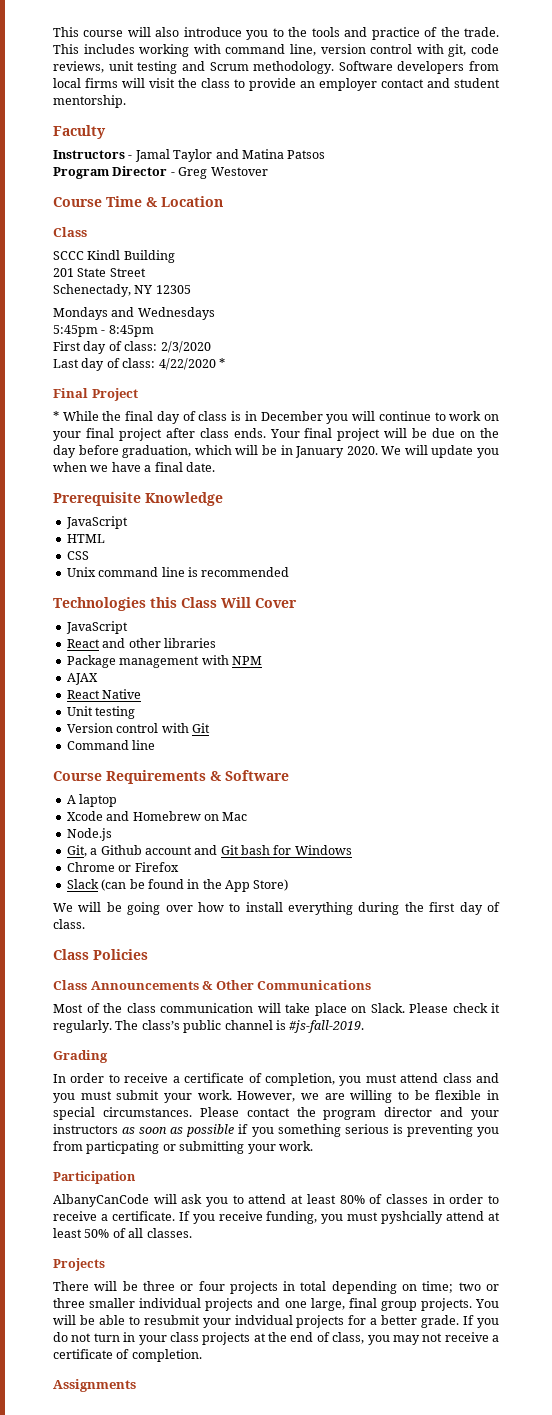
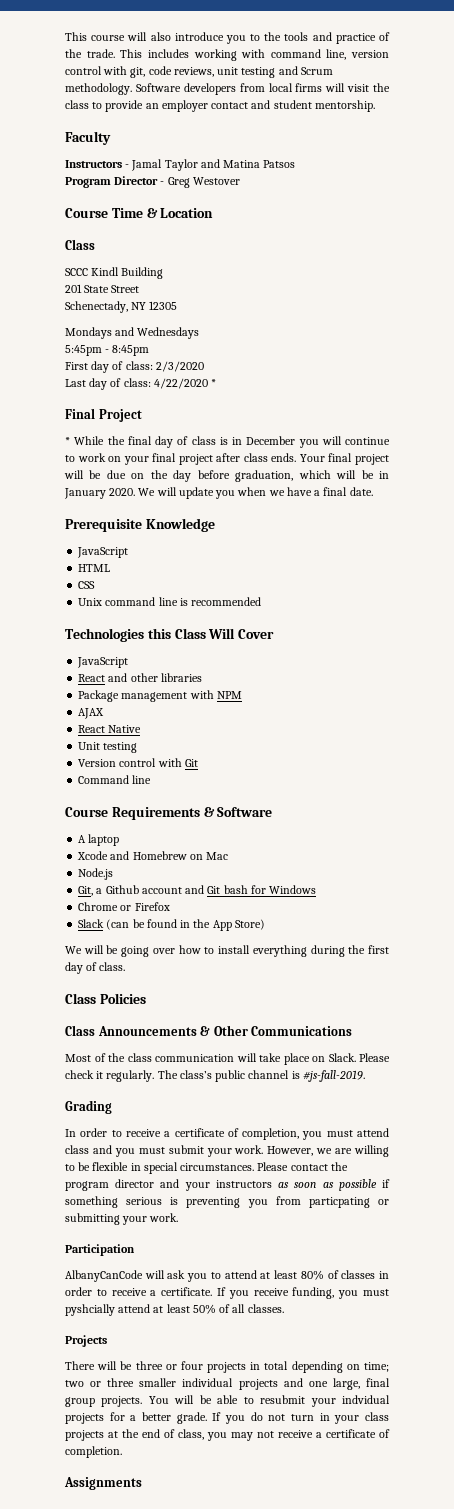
- Please contact the program director and your instructors as soon as possible if you something serious is preventing you from particpating or submitting your work.
+ Please contact the program director and your instructors as soon as possible if something serious is preventing you from particpating or submitting your work.

